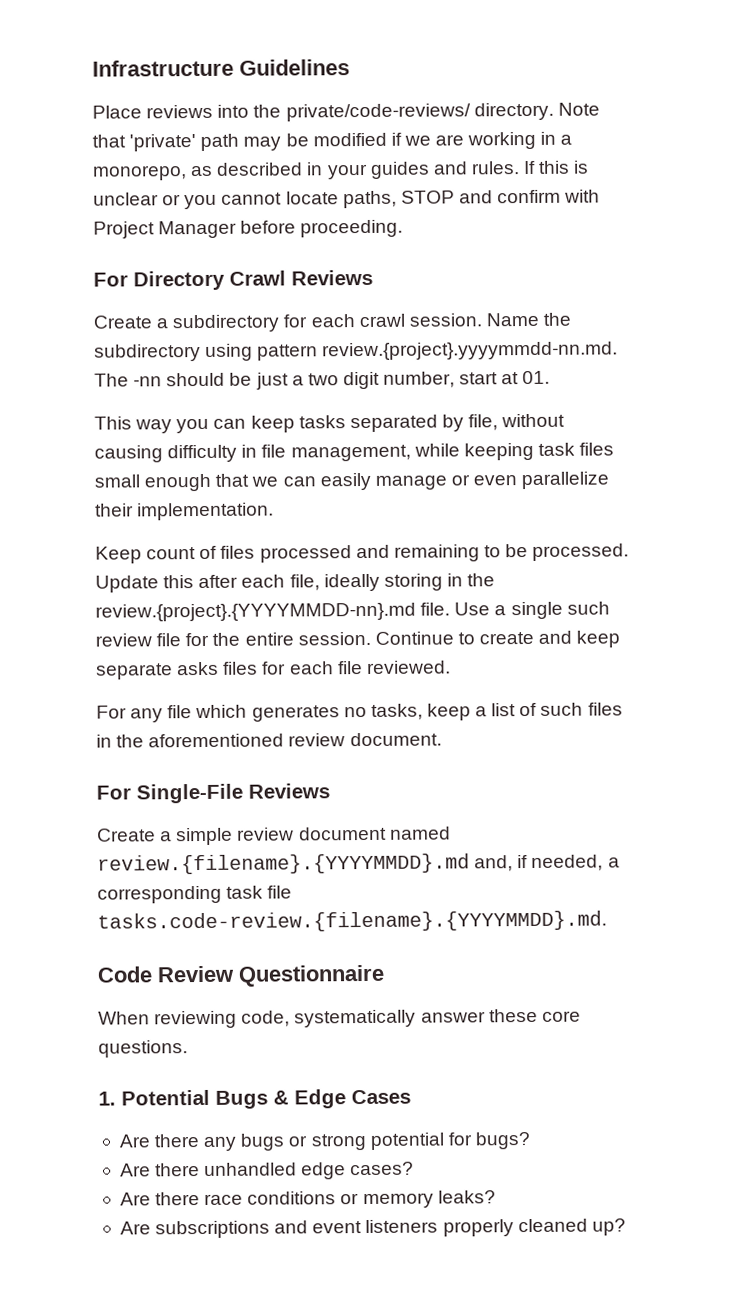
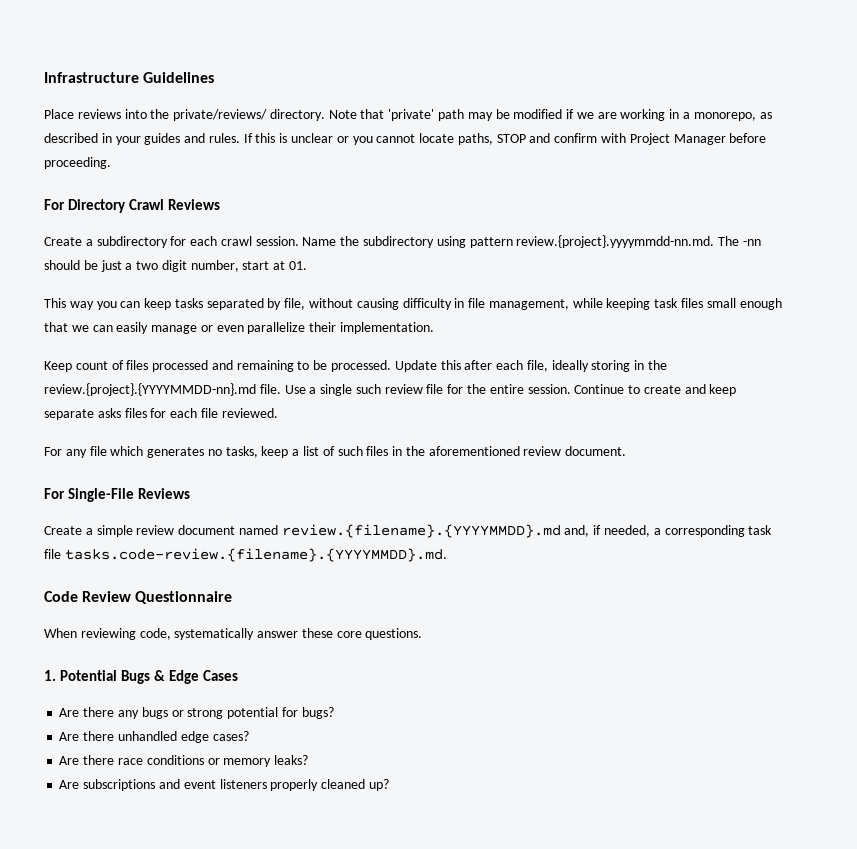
- Place reviews into the private/code-reviews/ directory.
+ Place reviews into the private/reviews/ directory.

